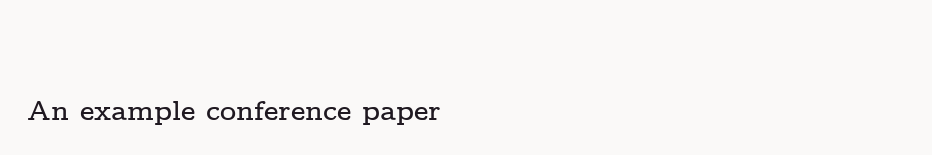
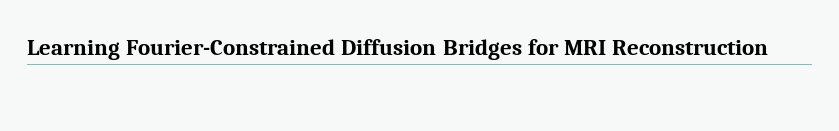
- An example conference paper
+ Learning Fourier-Constrained Diffusion Bridges for MRI Reconstruction

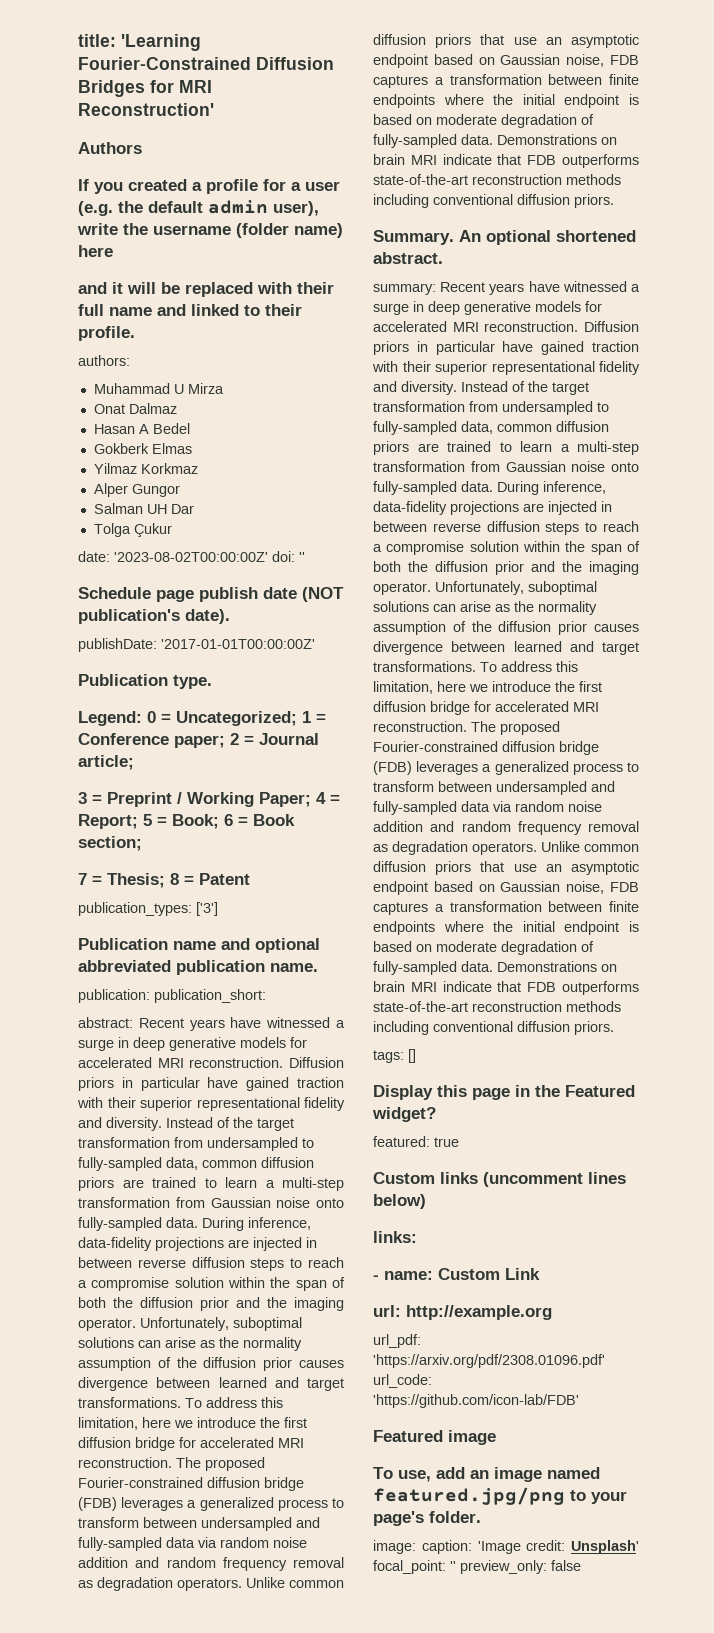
- Learning Fourier-Constrained Diffusion Bridges for MRI Reconstruction
+ title: 'Learning Fourier-Constrained Diffusion Bridges for MRI Reconstruction'
+ Authors
+ If you created a profile for a user (e.g. the default admin user), write the username (folder name) here
+ and it will be replaced with their full name and linked to their profile.
+ authors:
+ Muhammad U Mirza
+ Onat Dalmaz
+ Hasan A Bedel
+ Gokberk Elmas
+ Yilmaz Korkmaz
+ Alper Gungor
+ Salman UH Dar
+ Tolga Çukur
+ date: '2023-08-02T00:00:00Z' doi: ''
+ Schedule page publish date (NOT publication's date).
+ publishDate: '2017-01-01T00:00:00Z'
+ Publication type.
+ Legend: 0 = Uncategorized; 1 = Conference paper; 2 = Journal article;
+ 3 = Preprint / Working Paper; 4 = Report; 5 = Book; 6 = Book section;
+ 7 = Thesis; 8 = Patent
+ publication_types: ['3']
+ Publication name and optional abbreviated publication name.
+ publication: publication_short:
+ abstract: Recent years have witnessed a surge in deep generative models for accelerated MRI reconstruction. Diffusion priors in particular have gained traction with their superior representational fidelity and diversity. Instead of the target transformation from undersampled to fully-sampled data, common diffusion priors are trained to learn a multi-step transformation from Gaussian noise onto fully-sampled data. During inference, data-fidelity projections are injected in between reverse diffusion steps to reach a compromise solution within the span of both the diffusion prior and the imaging operator. Unfortunately, suboptimal solutions can arise as the normality assumption of the diffusion prior causes divergence between learned and target transformations. To address this limitation, here we introduce the first diffusion bridge for accelerated MRI reconstruction. The proposed Fourier-constrained diffusion bridge (FDB) leverages a generalized process to transform between undersampled and fully-sampled data via random noise addition and random frequency removal as degradation operators. Unlike common diffusion priors that use an asymptotic endpoint based on Gaussian noise, FDB captures a transformation between finite endpoints where the initial endpoint is based on moderate degradation of fully-sampled data. Demonstrations on brain MRI indicate that FDB outperforms state-of-the-art reconstruction methods including conventional diffusion priors.
+ Summary. An optional shortened abstract.
+ summary: Recent years have witnessed a surge in deep generative models for accelerated MRI reconstruction. Diffusion priors in particular have gained traction with their superior representational fidelity and diversity. Instead of the target transformation from undersampled to fully-sampled data, common diffusion priors are trained to learn a multi-step transformation from Gaussian noise onto fully-sampled data. During inference, data-fidelity projections are injected in between reverse diffusion steps to reach a compromise solution within the span of both the diffusion prior and the imaging operator. Unfortunately, suboptimal solutions can arise as the normality assumption of the diffusion prior causes divergence between learned and target transformations. To address this limitation, here we introduce the first diffusion bridge for accelerated MRI reconstruction. The proposed Fourier-constrained diffusion bridge (FDB) leverages a generalized process to transform between undersampled and fully-sampled data via random noise addition and random frequency removal as degradation operators. Unlike common diffusion priors that use an asymptotic endpoint based on Gaussian noise, FDB captures a transformation between finite endpoints where the initial endpoint is based on moderate degradation of fully-sampled data. Demonstrations on brain MRI indicate that FDB outperforms state-of-the-art reconstruction methods including conventional diffusion priors.
+ tags: []
+ Display this page in the Featured widget?
+ featured: true
+ Custom links (uncomment lines below)
+ links:
+ - name: Custom Link
+ url: http://example.org
+ url_pdf: 'https://arxiv.org/pdf/2308.01096.pdf' url_code: 'https://github.com/icon-lab/FDB'
+ Featured image
+ To use, add an image named featured.jpg/png to your page's folder.
+ image: caption: 'Image credit: Unsplash' focal_point: '' preview_only: false

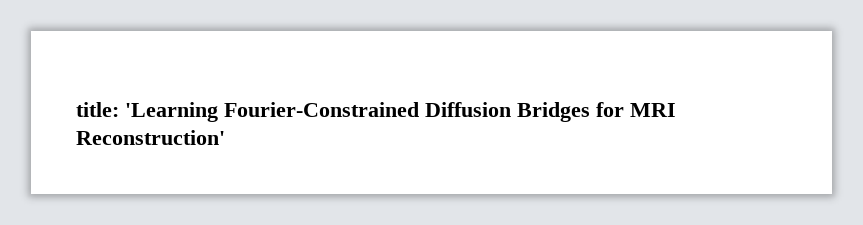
- Authors
- If you created a profile for a user (e.g. the default admin user), write the username (folder name) here
- and it will be replaced with their full name and linked to their profile.
- authors:
- Muhammad U Mirza
- Onat Dalmaz
- Hasan A Bedel
- Gokberk Elmas
- Yilmaz Korkmaz
- Alper Gungor
- Salman UH Dar
- Tolga Çukur
- date: '2023-08-02T00:00:00Z' doi: ''
- Schedule page publish date (NOT publication's date).
- publishDate: '2017-01-01T00:00:00Z'
- Publication type.
- Legend: 0 = Uncategorized; 1 = Conference paper; 2 = Journal article;
- 3 = Preprint / Working Paper; 4 = Report; 5 = Book; 6 = Book section;
- 7 = Thesis; 8 = Patent
- publication_types: ['3']
- Publication name and optional abbreviated publication name.
- publication: publication_short:
- abstract: Recent years have witnessed a surge in deep generative models for accelerated MRI reconstruction. Diffusion priors in particular have gained traction with their superior representational fidelity and diversity. Instead of the target transformation from undersampled to fully-sampled data, common diffusion priors are trained to learn a multi-step transformation from Gaussian noise onto fully-sampled data. During inference, data-fidelity projections are injected in between reverse diffusion steps to reach a compromise solution within the span of both the diffusion prior and the imaging operator. Unfortunately, suboptimal solutions can arise as the normality assumption of the diffusion prior causes divergence between learned and target transformations. To address this limitation, here we introduce the first diffusion bridge for accelerated MRI reconstruction. The proposed Fourier-constrained diffusion bridge (FDB) leverages a generalized process to transform between undersampled and fully-sampled data via random noise addition and random frequency removal as degradation operators. Unlike common diffusion priors that use an asymptotic endpoint based on Gaussian noise, FDB captures a transformation between finite endpoints where the initial endpoint is based on moderate degradation of fully-sampled data. Demonstrations on brain MRI indicate that FDB outperforms state-of-the-art reconstruction methods including conventional diffusion priors.
- Summary. An optional shortened abstract.
- summary: Recent years have witnessed a surge in deep generative models for accelerated MRI reconstruction. Diffusion priors in particular have gained traction with their superior representational fidelity and diversity. Instead of the target transformation from undersampled to fully-sampled data, common diffusion priors are trained to learn a multi-step transformation from Gaussian noise onto fully-sampled data. During inference, data-fidelity projections are injected in between reverse diffusion steps to reach a compromise solution within the span of both the diffusion prior and the imaging operator. Unfortunately, suboptimal solutions can arise as the normality assumption of the diffusion prior causes divergence between learned and target transformations. To address this limitation, here we introduce the first diffusion bridge for accelerated MRI reconstruction. The proposed Fourier-constrained diffusion bridge (FDB) leverages a generalized process to transform between undersampled and fully-sampled data via random noise addition and random frequency removal as degradation operators. Unlike common diffusion priors that use an asymptotic endpoint based on Gaussian noise, FDB captures a transformation between finite endpoints where the initial endpoint is based on moderate degradation of fully-sampled data. Demonstrations on brain MRI indicate that FDB outperforms state-of-the-art reconstruction methods including conventional diffusion priors.
- tags: []
- Display this page in the Featured widget?
- featured: true
- Custom links (uncomment lines below)
- links:
- - name: Custom Link
- url: http://example.org
- url_pdf: 'https://arxiv.org/pdf/2308.01096.pdf' url_code: 'https://github.com/icon-lab/FDB'
- Featured image
- To use, add an image named featured.jpg/png to your page's folder.
- image: caption: 'Image credit: Unsplash' focal_point: '' preview_only: false

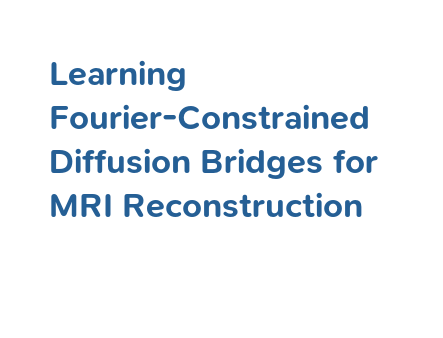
- title: 'Learning Fourier-Constrained Diffusion Bridges for MRI Reconstruction'
+ Learning Fourier-Constrained Diffusion Bridges for MRI Reconstruction

